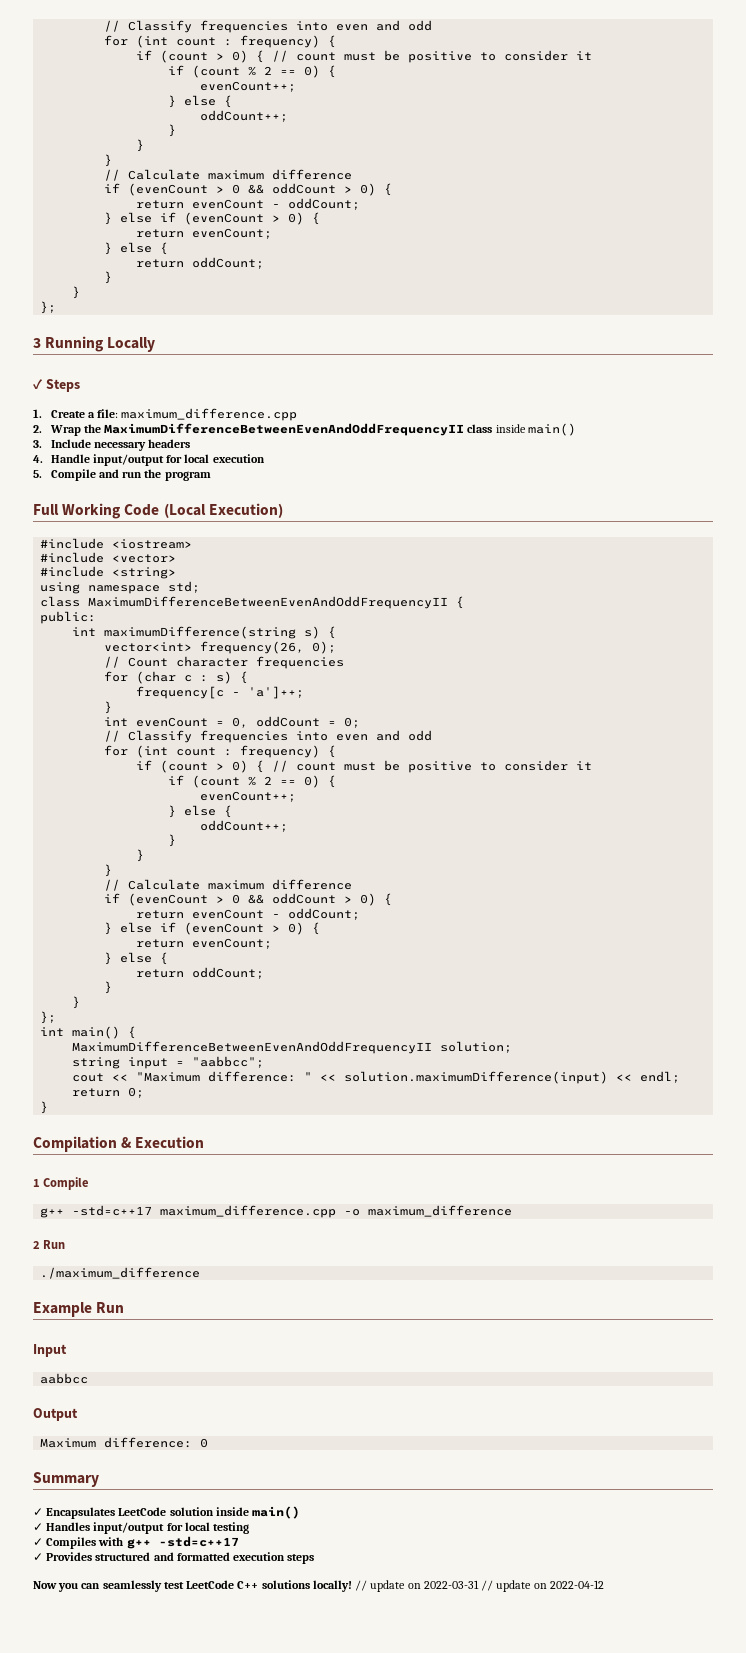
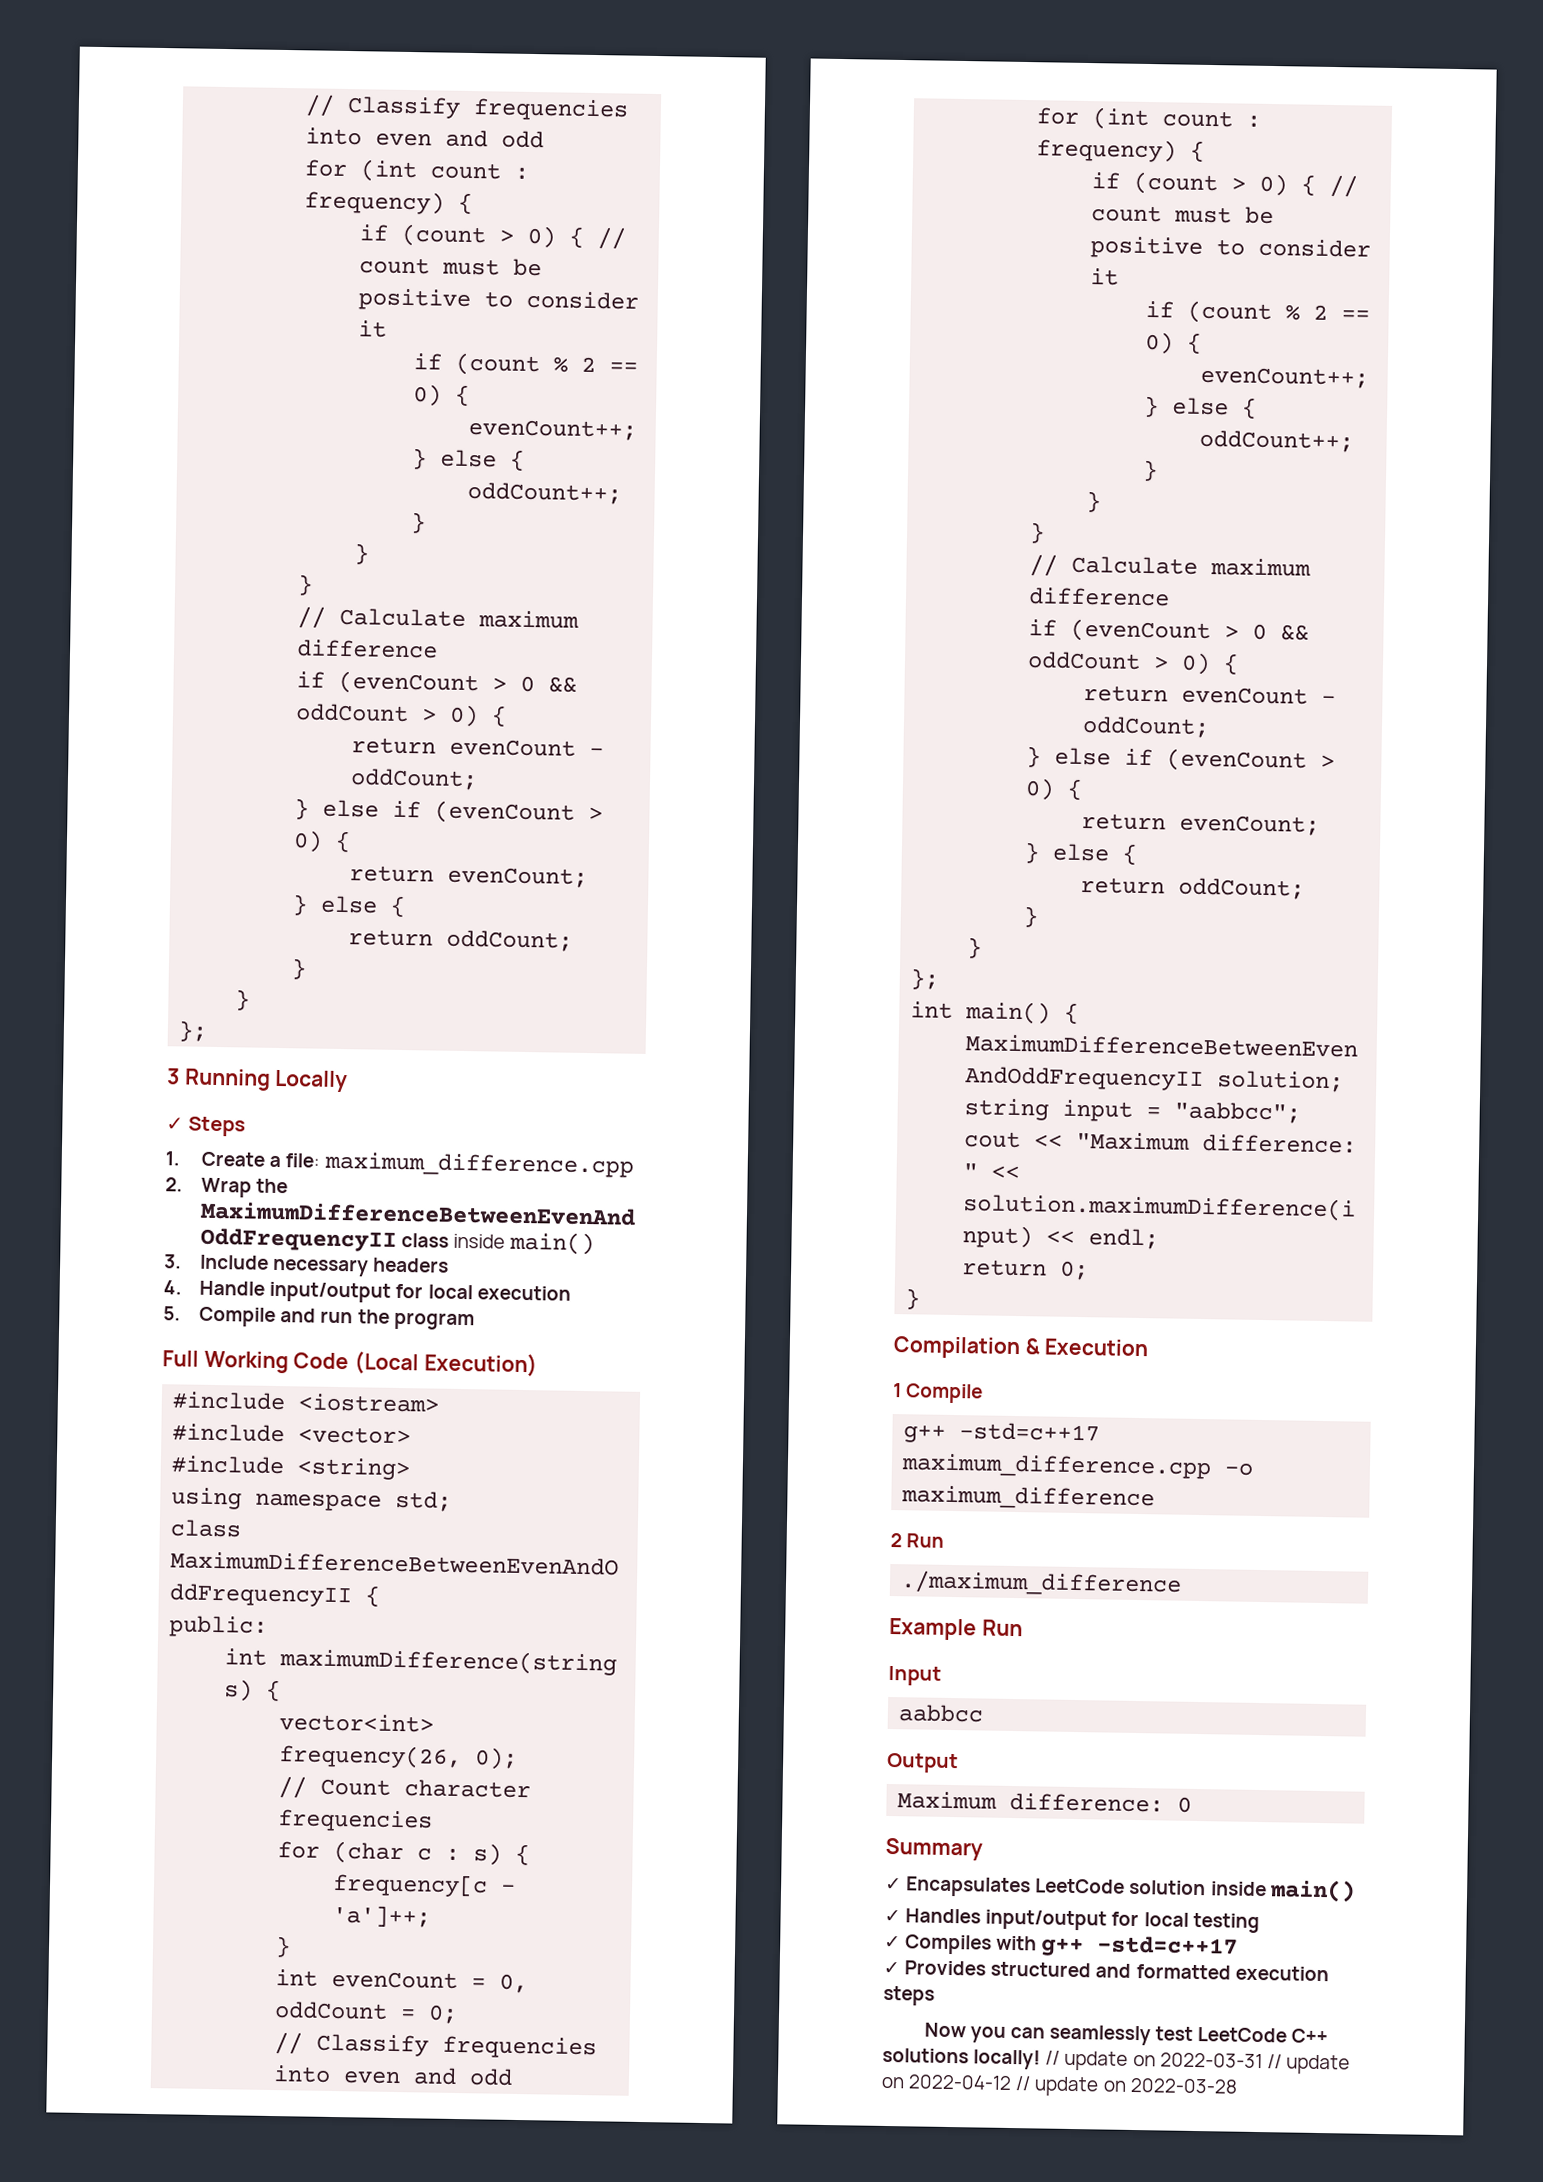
- // update on 2022-03-31 // update on 2022-04-12
+ // update on 2022-03-31 // update on 2022-04-12 // update on 2022-03-28

